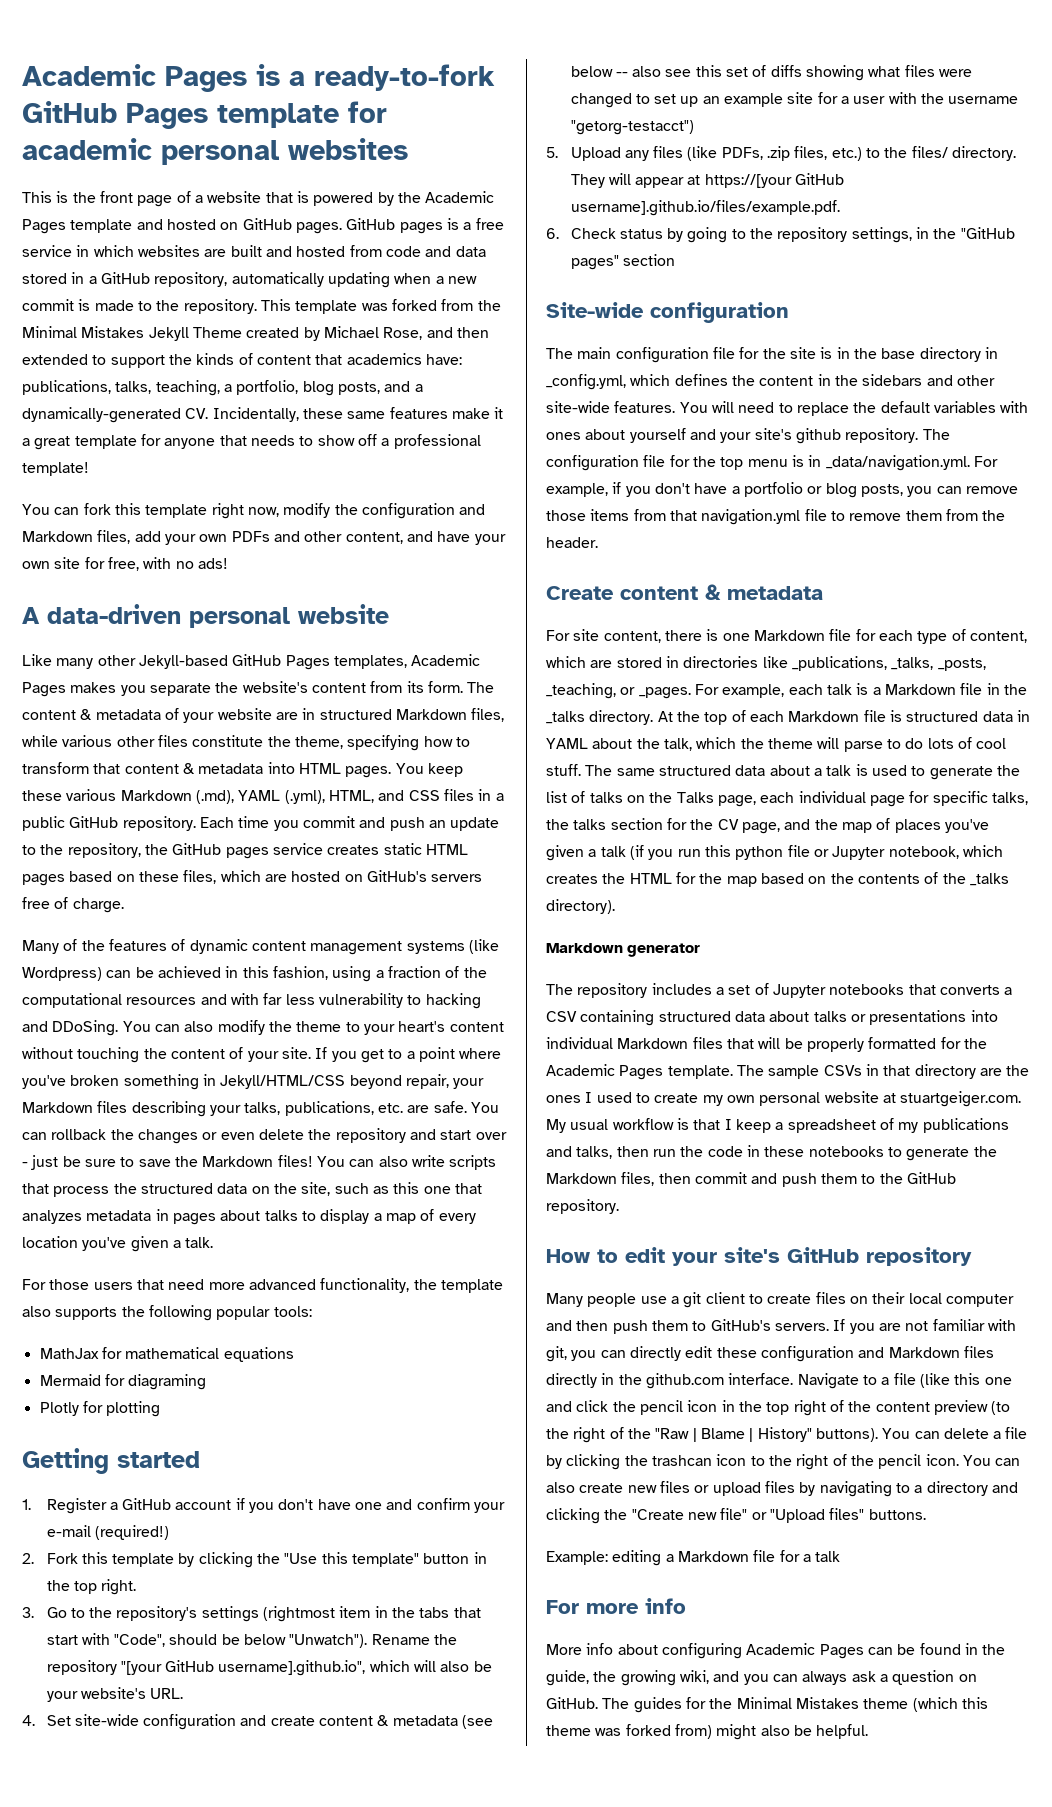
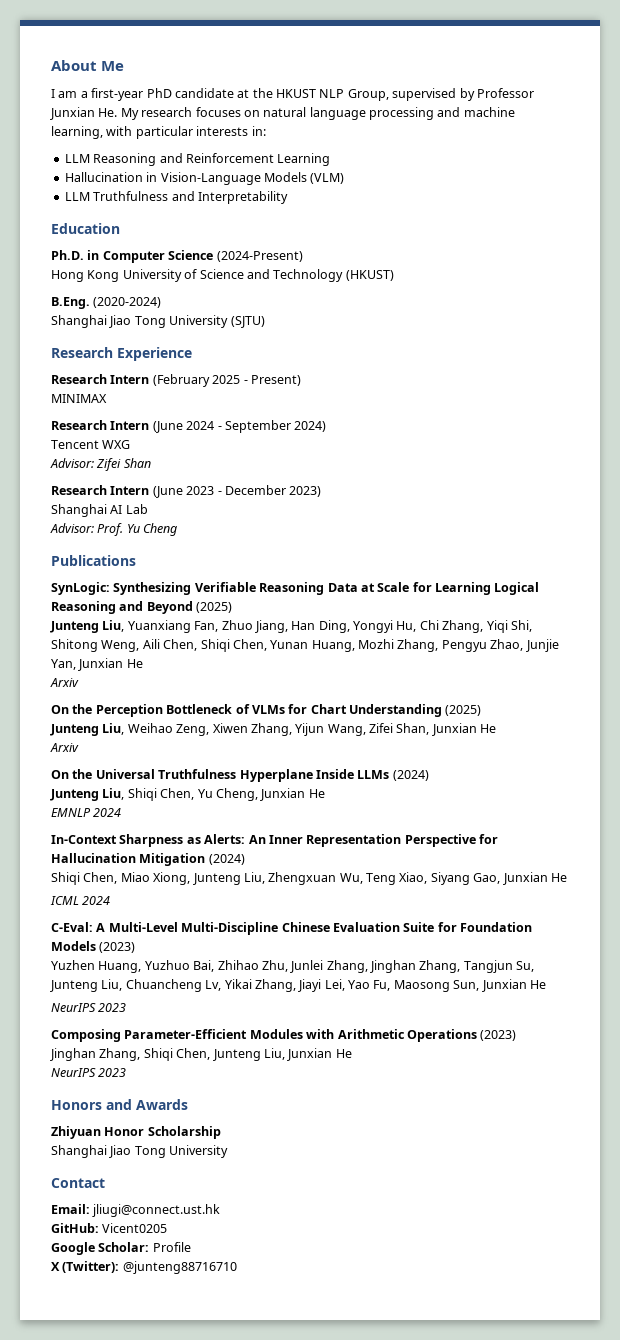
- Academic Pages is a ready-to-fork GitHub Pages template for academic personal websites
- This is the front page of a website that is powered by the Academic Pages template and hosted on GitHub pages. GitHub pages is a free service in which websites are built and hosted from code and data stored in a GitHub repository, automatically updating when a new commit is made to the repository. This template was forked from the Minimal Mistakes Jekyll Theme created by Michael Rose, and then extended to support the kinds of content that academics have: publications, talks, teaching, a portfolio, blog posts, and a dynamically-generated CV. Incidentally, these same features make it a great template for anyone that needs to show off a professional template!
- You can fork this template right now, modify the configuration and Markdown files, add your own PDFs and other content, and have your own site for free, with no ads!
- A data-driven personal website
- Like many other Jekyll-based GitHub Pages templates, Academic Pages makes you separate the website's content from its form. The content & metadata of your website are in structured Markdown files, while various other files constitute the theme, specifying how to transform that content & metadata into HTML pages. You keep these various Markdown (.md), YAML (.yml), HTML, and CSS files in a public GitHub repository. Each time you commit and push an update to the repository, the GitHub pages service creates static HTML pages based on these files, which are hosted on GitHub's servers free of charge.
- Many of the features of dynamic content management systems (like Wordpress) can be achieved in this fashion, using a fraction of the computational resources and with far less vulnerability to hacking and DDoSing. You can also modify the theme to your heart's content without touching the content of your site. If you get to a point where you've broken something in Jekyll/HTML/CSS beyond repair, your Markdown files describing your talks, publications, etc. are safe. You can rollback the changes or even delete the repository and start over - just be sure to save the Markdown files! You can also write scripts that process the structured data on the site, such as this one that analyzes metadata in pages about talks to display a map of every location you've given a talk.
- For those users that need more advanced functionality, the template also supports the following popular tools:
- MathJax for mathematical equations
- Mermaid for diagraming
- Plotly for plotting
- Getting started
- 1. Register a GitHub account if you don't have one and confirm your e-mail (required!)
- 2. Fork this template by clicking the "Use this template" button in the top right.
- 3. Go to the repository's settings (rightmost item in the tabs that start with "Code", should be below "Unwatch"). Rename the repository "[your GitHub username].github.io", which will also be your website's URL.
- 4. Set site-wide configuration and create content & metadata (see below -- also see this set of diffs showing what files were changed to set up an example site for a user with the username "getorg-testacct")
- 5. Upload any files (like PDFs, .zip files, etc.) to the files/ directory. They will appear at https://[your GitHub username].github.io/files/example.pdf.
- 6. Check status by going to the repository settings, in the "GitHub pages" section
- Site-wide configuration
- The main configuration file for the site is in the base directory in _config.yml, which defines the content in the sidebars and other site-wide features. You will need to replace the default variables with ones about yourself and your site's github repository. The configuration file for the top menu is in _data/navigation.yml. For example, if you don't have a portfolio or blog posts, you can remove those items from that navigation.yml file to remove them from the header.
- Create content & metadata
- For site content, there is one Markdown file for each type of content, which are stored in directories like _publications, _talks, _posts, _teaching, or _pages. For example, each talk is a Markdown file in the _talks directory. At the top of each Markdown file is structured data in YAML about the talk, which the theme will parse to do lots of cool stuff. The same structured data about a talk is used to generate the list of talks on the Talks page, each individual page for specific talks, the talks section for the CV page, and the map of places you've given a talk (if you run this python file or Jupyter notebook, which creates the HTML for the map based on the contents of the _talks directory).
- Markdown generator
- The repository includes a set of Jupyter notebooks that converts a CSV containing structured data about talks or presentations into individual Markdown files that will be properly formatted for the Academic Pages template. The sample CSVs in that directory are the ones I used to create my own personal website at stuartgeiger.com. My usual workflow is that I keep a spreadsheet of my publications and talks, then run the code in these notebooks to generate the Markdown files, then commit and push them to the GitHub repository.
- How to edit your site's GitHub repository
- Many people use a git client to create files on their local computer and then push them to GitHub's servers. If you are not familiar with git, you can directly edit these configuration and Markdown files directly in the github.com interface. Navigate to a file (like this one and click the pencil icon in the top right of the content preview (to the right of the "Raw | Blame | History" buttons). You can delete a file by clicking the trashcan icon to the right of the pencil icon. You can also create new files or upload files by navigating to a directory and clicking the "Create new file" or "Upload files" buttons.
- Example: editing a Markdown file for a talk
- For more info
- More info about configuring Academic Pages can be found in the guide, the growing wiki, and you can always ask a question on GitHub. The guides for the Minimal Mistakes theme (which this theme was forked from) might also be helpful.
+ About Me
+ I am a first-year PhD candidate at the HKUST NLP Group, supervised by Professor Junxian He. My research focuses on natural language processing and machine learning, with particular interests in:
+ LLM Reasoning and Reinforcement Learning
+ Hallucination in Vision-Language Models (VLM)
+ LLM Truthfulness and Interpretability
+ Education
+ Ph.D. in Computer Science (2024-Present)
+ Hong Kong University of Science and Technology (HKUST)
+ B.Eng. (2020-2024)
+ Shanghai Jiao Tong University (SJTU)
+ Research Experience
+ Research Intern (February 2025 - Present)
+ MINIMAX
+ Research Intern (June 2024 - September 2024)
+ Tencent WXG
+ Advisor: Zifei Shan
+ Research Intern (June 2023 - December 2023)
+ Shanghai AI Lab
+ Advisor: Prof. Yu Cheng
+ Publications
+ SynLogic: Synthesizing Verifiable Reasoning Data at Scale for Learning Logical Reasoning and Beyond (2025)
+ Junteng Liu, Yuanxiang Fan, Zhuo Jiang, Han Ding, Yongyi Hu, Chi Zhang, Yiqi Shi, Shitong Weng, Aili Chen, Shiqi Chen, Yunan Huang, Mozhi Zhang, Pengyu Zhao, Junjie Yan, Junxian He
+ Arxiv
+ On the Perception Bottleneck of VLMs for Chart Understanding (2025)
+ Junteng Liu, Weihao Zeng, Xiwen Zhang, Yijun Wang, Zifei Shan, Junxian He
+ Arxiv
+ On the Universal Truthfulness Hyperplane Inside LLMs (2024)
+ Junteng Liu, Shiqi Chen, Yu Cheng, Junxian He
+ EMNLP 2024
+ In-Context Sharpness as Alerts: An Inner Representation Perspective for Hallucination Mitigation (2024)
+ Shiqi Chen, Miao Xiong, Junteng Liu, Zhengxuan Wu, Teng Xiao, Siyang Gao, Junxian He
+ ICML 2024
+ C-Eval: A Multi-Level Multi-Discipline Chinese Evaluation Suite for Foundation Models (2023)
+ Yuzhen Huang, Yuzhuo Bai, Zhihao Zhu, Junlei Zhang, Jinghan Zhang, Tangjun Su, Junteng Liu, Chuancheng Lv, Yikai Zhang, Jiayi Lei, Yao Fu, Maosong Sun, Junxian He
+ NeurIPS 2023
+ Composing Parameter-Efficient Modules with Arithmetic Operations (2023)
+ Jinghan Zhang, Shiqi Chen, Junteng Liu, Junxian He
+ NeurIPS 2023
+ Honors and Awards
+ Zhiyuan Honor Scholarship
+ Shanghai Jiao Tong University
+ Contact
+ Email: jliugi@connect.ust.hk
+ GitHub: Vicent0205
+ Google Scholar: Profile
+ X (Twitter): @junteng88716710

